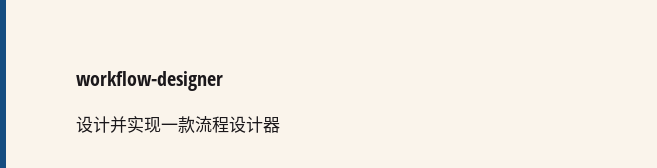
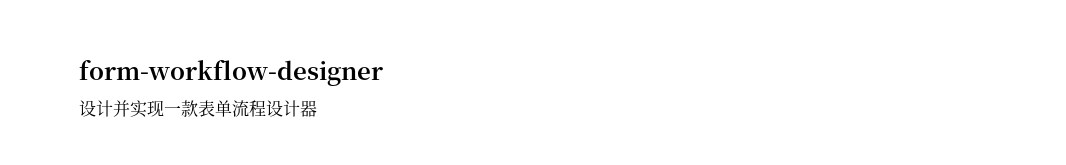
- workflow-designer
+ form-workflow-designer
- 设计并实现一款流程设计器
+ 设计并实现一款表单流程设计器

